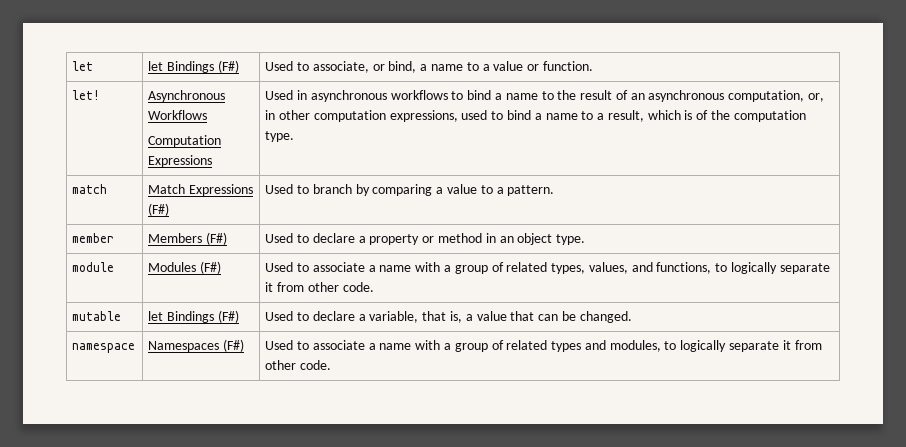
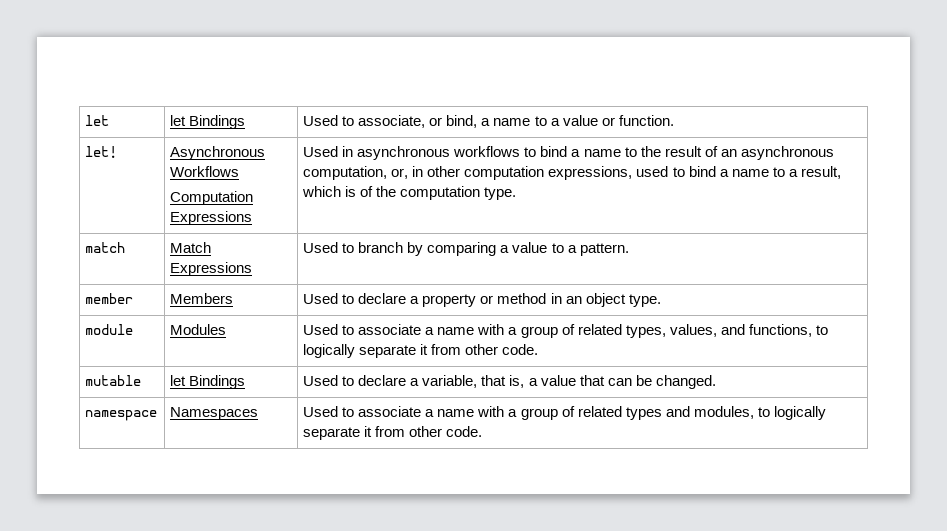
- let | let Bindings (F#) | Used to associate, or bind, a name to a value or function.
+ let | let Bindings | Used to associate, or bind, a name to a value or function.
- match | Match Expressions (F#) | Used to branch by comparing a value to a pattern.
+ match | Match Expressions | Used to branch by comparing a value to a pattern.
- member | Members (F#) | Used to declare a property or method in an object type.
+ member | Members | Used to declare a property or method in an object type.
- module | Modules (F#) | Used to associate a name with a group of related types, values, and functions, to logically separate it from other code.
+ module | Modules | Used to associate a name with a group of related types, values, and functions, to logically separate it from other code.
- mutable | let Bindings (F#) | Used to declare a variable, that is, a value that can be changed.
+ mutable | let Bindings | Used to declare a variable, that is, a value that can be changed.
- namespace | Namespaces (F#) | Used to associate a name with a group of related types and modules, to logically separate it from other code.
+ namespace | Namespaces | Used to associate a name with a group of related types and modules, to logically separate it from other code.

